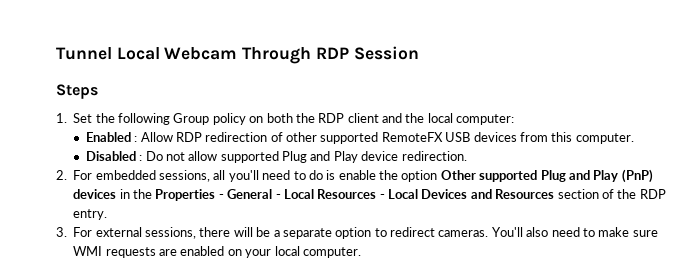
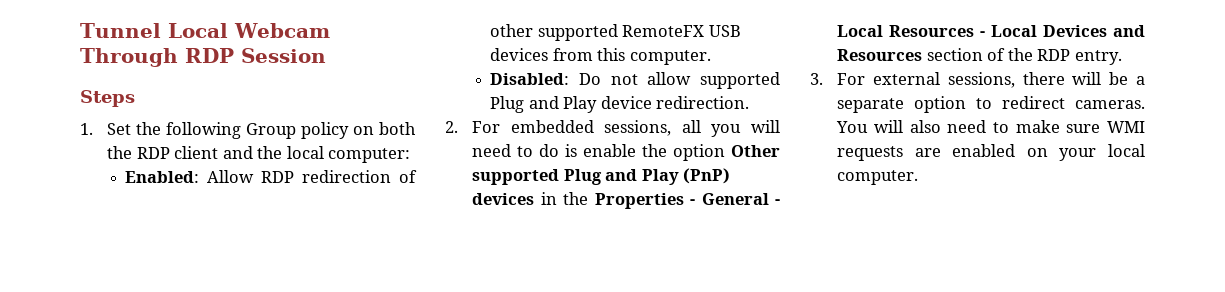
- Enabled : Allow RDP redirection of other supported RemoteFX USB devices from this computer.
+ Enabled: Allow RDP redirection of other supported RemoteFX USB devices from this computer.
- Disabled : Do not allow supported Plug and Play device redirection.
+ Disabled: Do not allow supported Plug and Play device redirection.
- 2. For embedded sessions, all you'll need to do is enable the option Other supported Plug and Play (PnP) devices in the Properties - General - Local Resources - Local Devices and Resources section of the RDP entry.
+ 2. For embedded sessions, all you will need to do is enable the option Other supported Plug and Play (PnP) devices in the Properties - General - Local Resources - Local Devices and Resources section of the RDP entry.
- You'll also need to make sure WMI requests are enabled on your local computer.
+ You will also need to make sure WMI requests are enabled on your local computer.

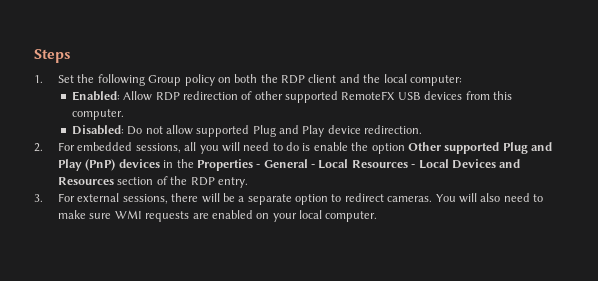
- Tunnel Local Webcam Through RDP Session

